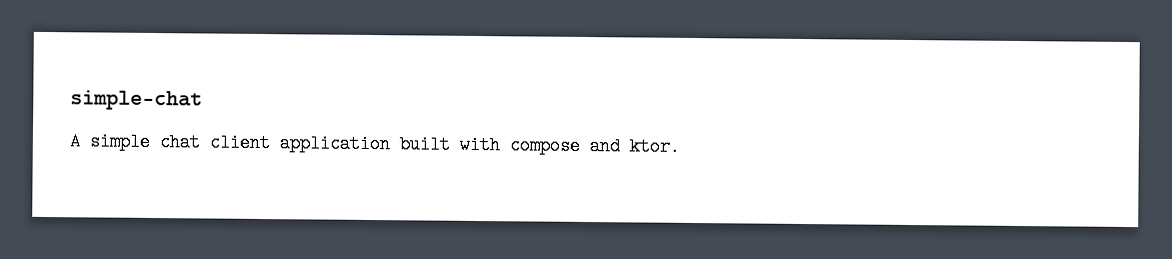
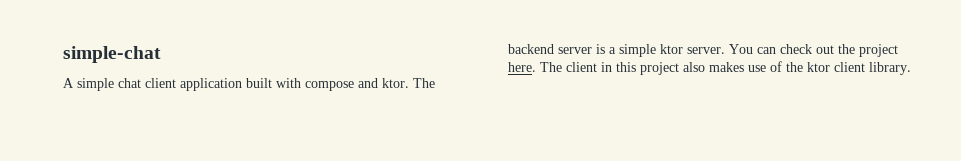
+ The backend server is a simple ktor server. You can check out the project here. The client in this project also makes use of the ktor client library.

